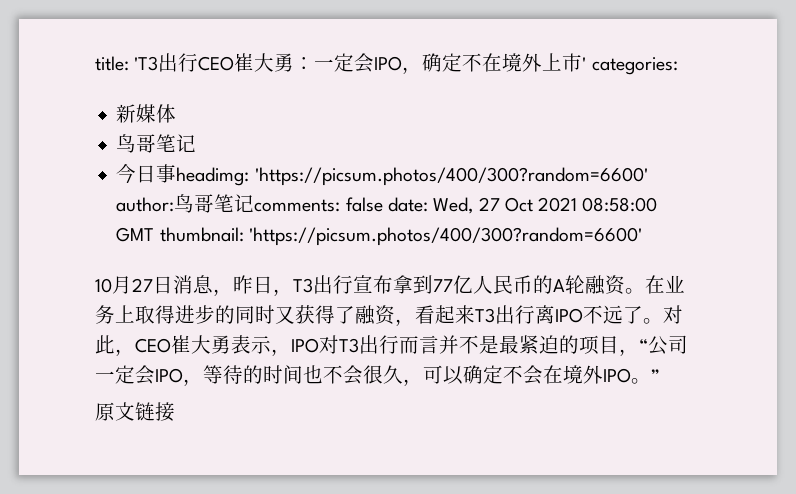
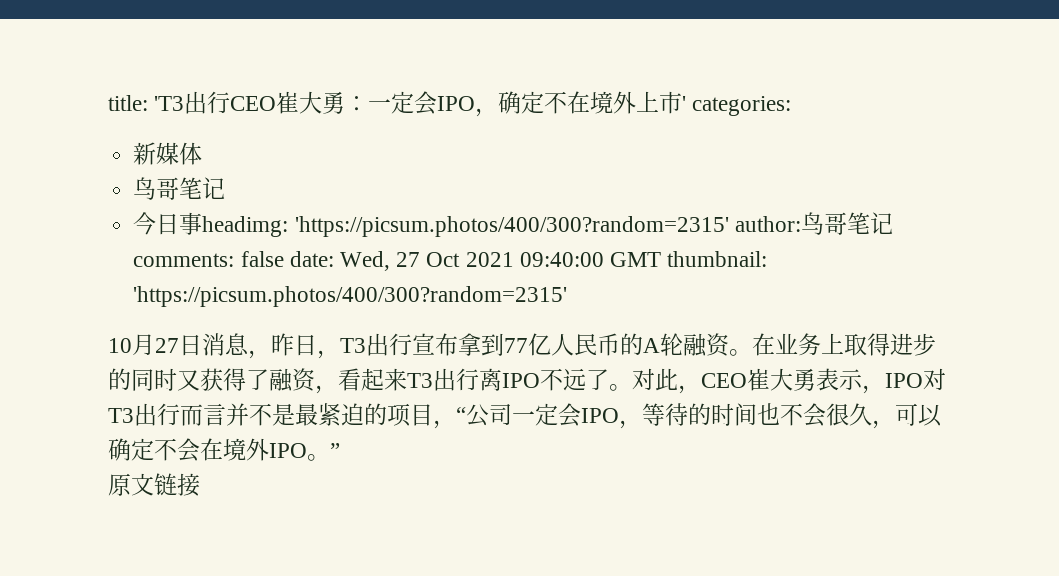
- 今日事headimg: 'https://picsum.photos/400/300?random=6600' author:鸟哥笔记comments: false date: Wed, 27 Oct 2021 08:58:00 GMT thumbnail: 'https://picsum.photos/400/300?random=6600'
+ 今日事headimg: 'https://picsum.photos/400/300?random=2315' author:鸟哥笔记comments: false date: Wed, 27 Oct 2021 09:40:00 GMT thumbnail: 'https://picsum.photos/400/300?random=2315'

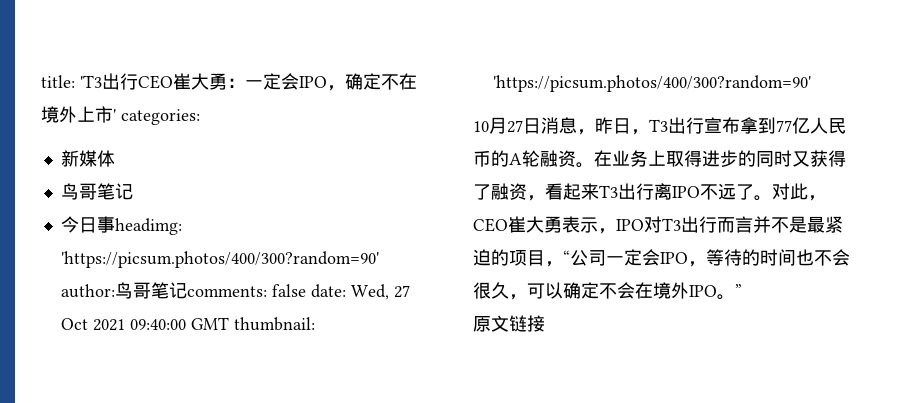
- 今日事headimg: 'https://picsum.photos/400/300?random=2315' author:鸟哥笔记comments: false date: Wed, 27 Oct 2021 09:40:00 GMT thumbnail: 'https://picsum.photos/400/300?random=2315'
+ 今日事headimg: 'https://picsum.photos/400/300?random=90' author:鸟哥笔记comments: false date: Wed, 27 Oct 2021 09:40:00 GMT thumbnail: 'https://picsum.photos/400/300?random=90'

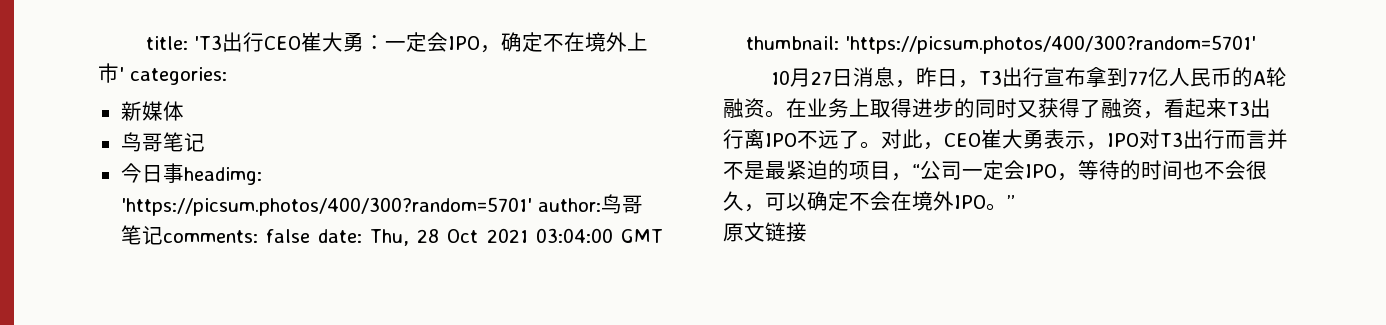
- 今日事headimg: 'https://picsum.photos/400/300?random=90' author:鸟哥笔记comments: false date: Wed, 27 Oct 2021 09:40:00 GMT thumbnail: 'https://picsum.photos/400/300?random=90'
+ 今日事headimg: 'https://picsum.photos/400/300?random=5701' author:鸟哥笔记comments: false date: Thu, 28 Oct 2021 03:04:00 GMT thumbnail: 'https://picsum.photos/400/300?random=5701'

